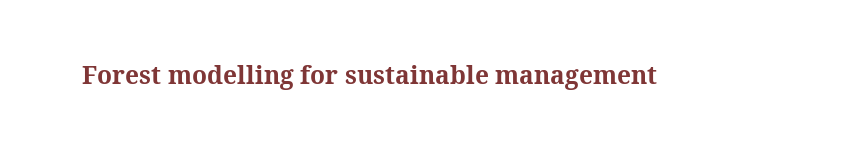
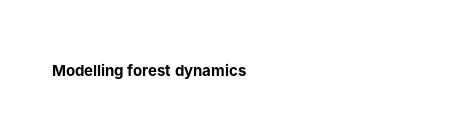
- Forest modelling for sustainable management
+ Modelling forest dynamics

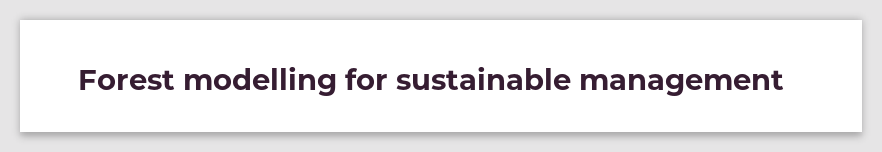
- Modelling forest dynamics
+ Forest modelling for sustainable management

